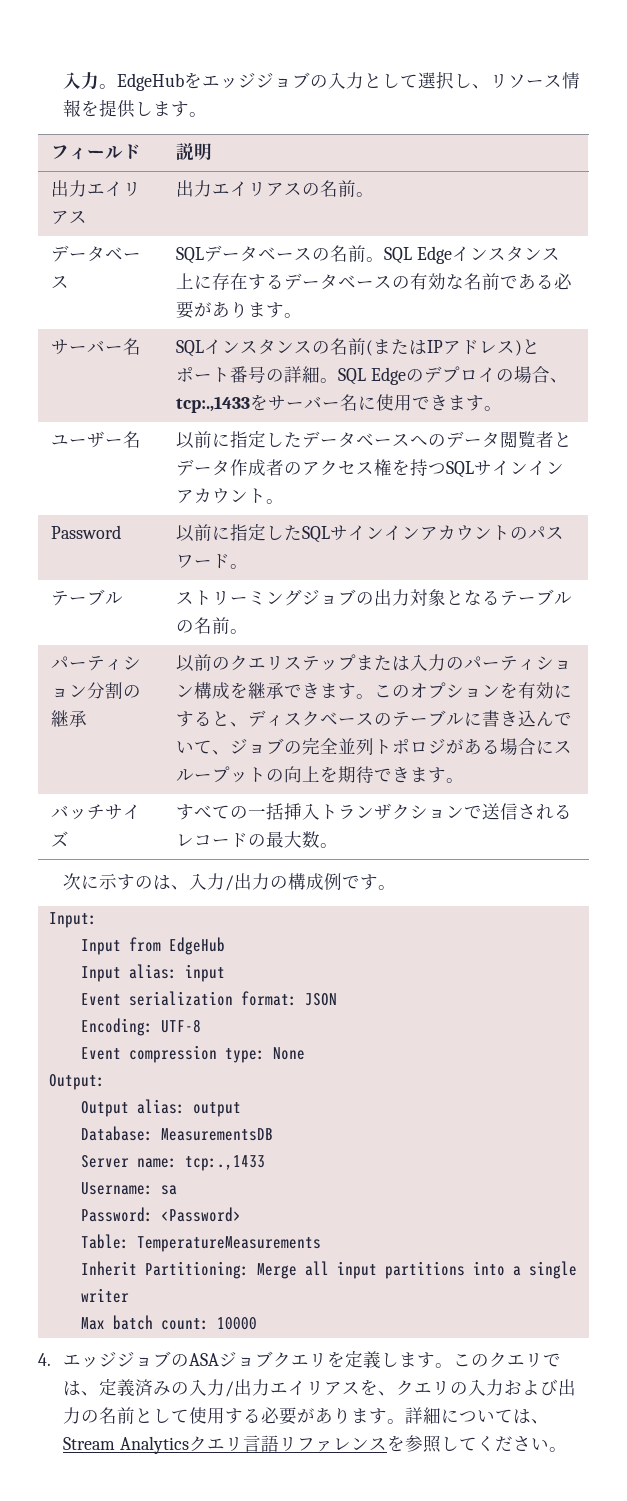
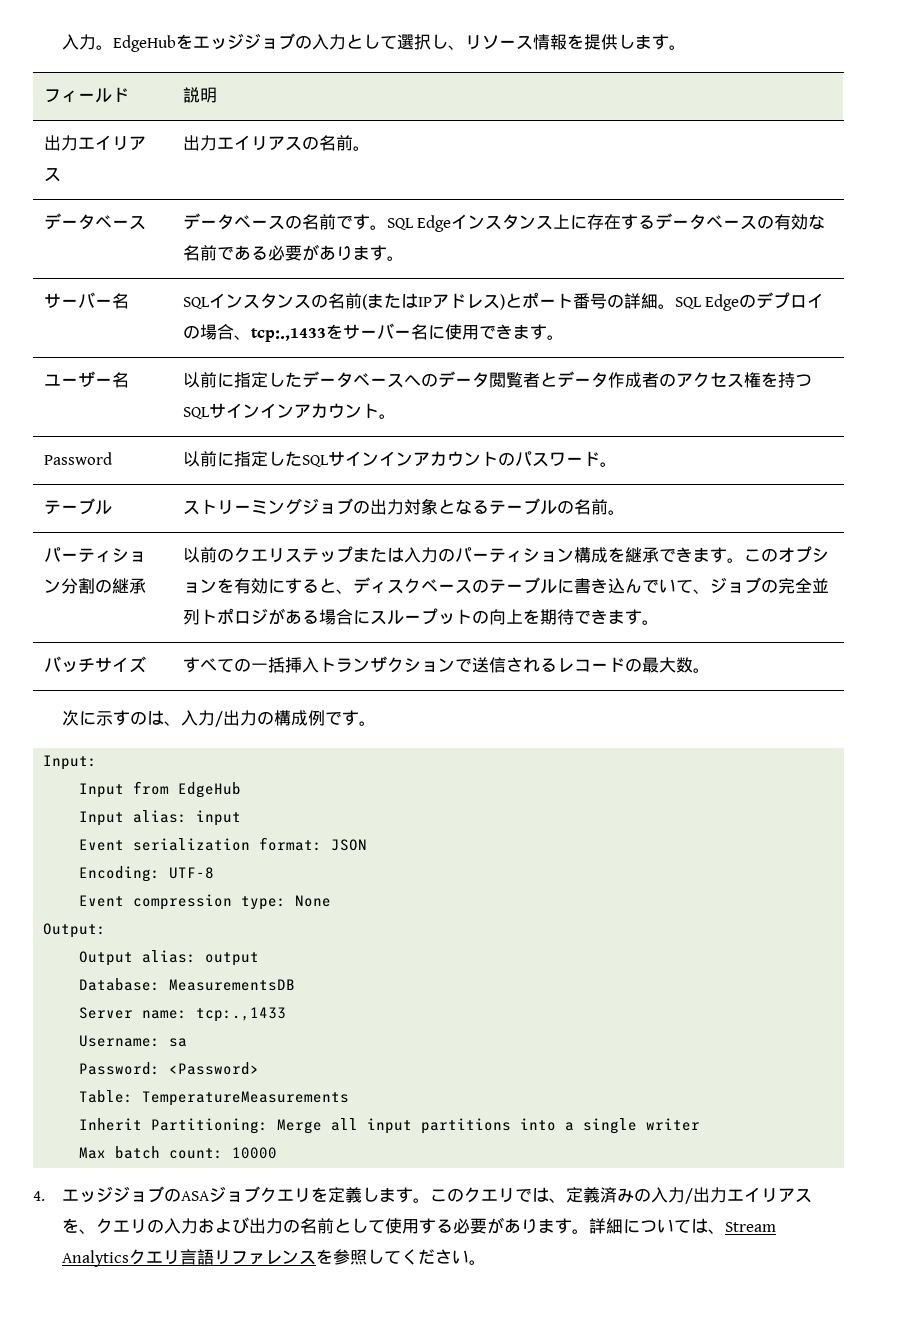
- データベース | SQLデータベースの名前。SQL Edgeインスタンス上に存在するデータベースの有効な名前である必要があります。
+ データベース | データベースの名前です。SQL Edgeインスタンス上に存在するデータベースの有効な名前である必要があります。

